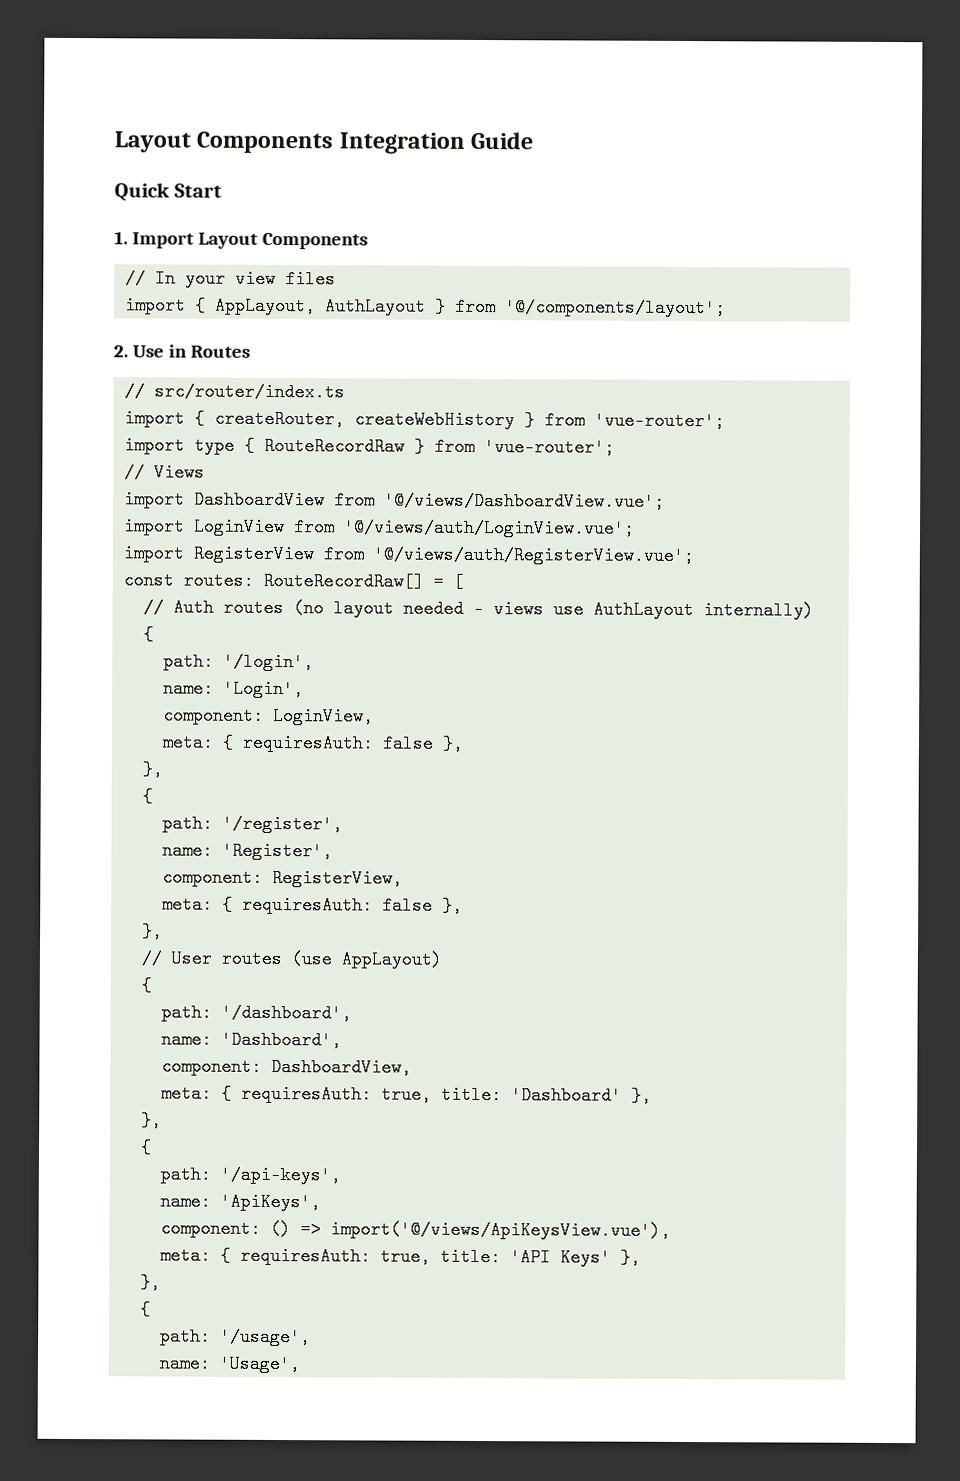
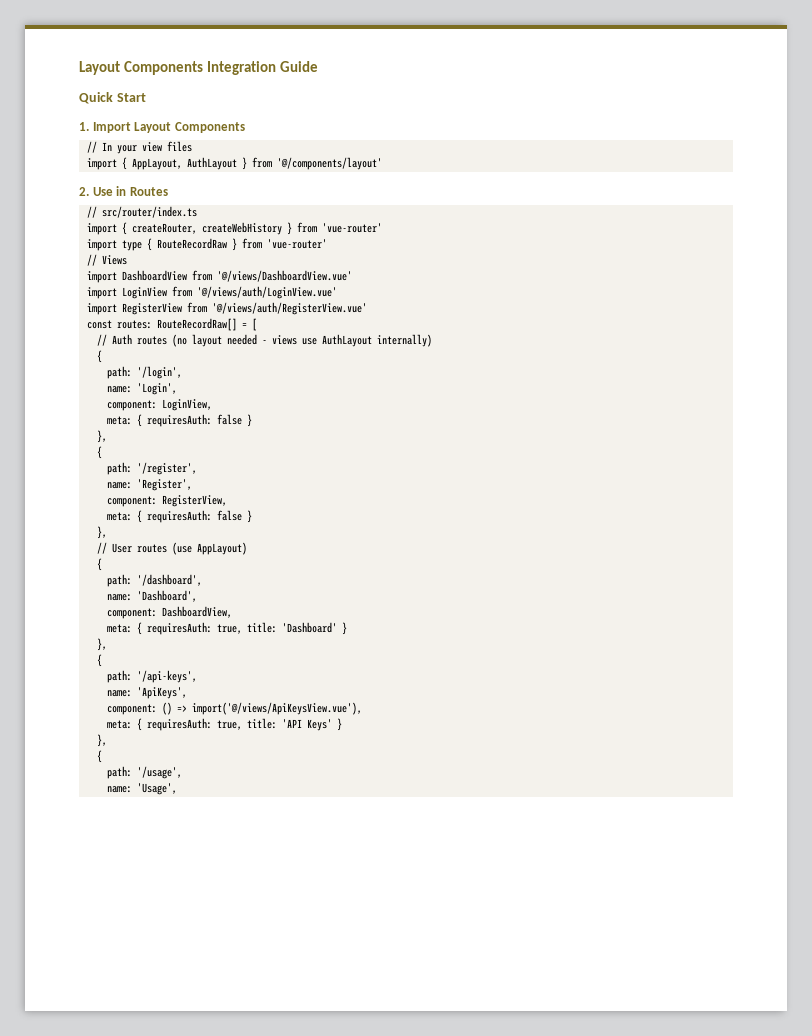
- import { AppLayout, AuthLayout } from '@/components/layout';
+ import { AppLayout, AuthLayout } from '@/components/layout'
- import { createRouter, createWebHistory } from 'vue-router';
+ import { createRouter, createWebHistory } from 'vue-router'
- import type { RouteRecordRaw } from 'vue-router';
+ import type { RouteRecordRaw } from 'vue-router'
- import DashboardView from '@/views/DashboardView.vue';
+ import DashboardView from '@/views/DashboardView.vue'
- import LoginView from '@/views/auth/LoginView.vue';
+ import LoginView from '@/views/auth/LoginView.vue'
- import RegisterView from '@/views/auth/RegisterView.vue';
+ import RegisterView from '@/views/auth/RegisterView.vue'
  component: LoginView,
- meta: { requiresAuth: false },
+ meta: { requiresAuth: false }
  component: RegisterView,
- meta: { requiresAuth: false },
+ meta: { requiresAuth: false }
- meta: { requiresAuth: true, title: 'Dashboard' },
+ meta: { requiresAuth: true, title: 'Dashboard' }
- meta: { requiresAuth: true, title: 'API Keys' },
+ meta: { requiresAuth: true, title: 'API Keys' }

